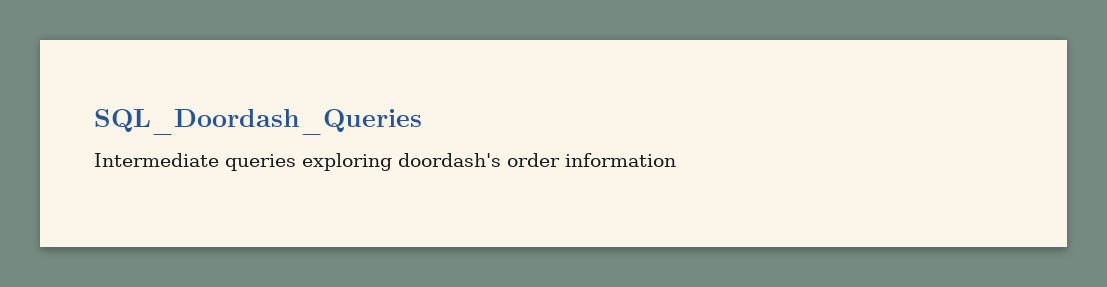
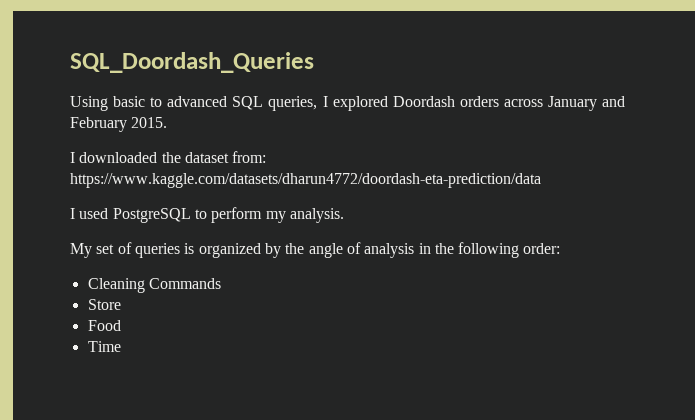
- Intermediate queries exploring doordash's order information
+ Using basic to advanced SQL queries, I explored Doordash orders across January and February 2015.
+ I downloaded the dataset from: https://www.kaggle.com/datasets/dharun4772/doordash-eta-prediction/data
+ I used PostgreSQL to perform my analysis.
+ My set of queries is organized by the angle of analysis in the following order:
+ Cleaning Commands
+ Store
+ Food
+ Time

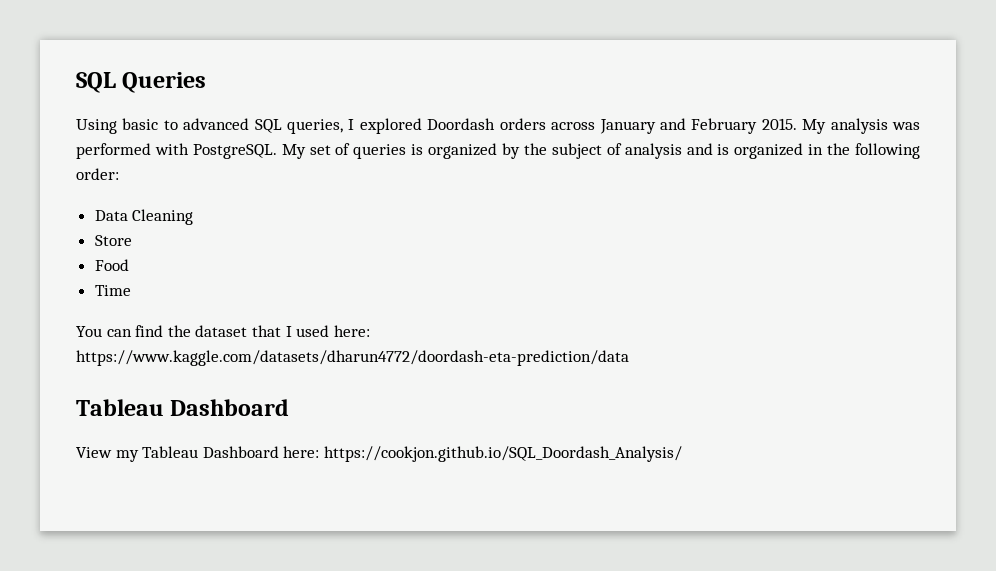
- SQL_Doordash_Queries
+ SQL Queries
- Using basic to advanced SQL queries, I explored Doordash orders across January and February 2015.
- I downloaded the dataset from: https://www.kaggle.com/datasets/dharun4772/doordash-eta-prediction/data
- I used PostgreSQL to perform my analysis.
- My set of queries is organized by the angle of analysis in the following order:
+ Using basic to advanced SQL queries, I explored Doordash orders across January and February 2015. My analysis was performed with PostgreSQL. My set of queries is organized by the subject of analysis and is organized in the following order:
- Cleaning Commands
+ Data Cleaning
+ You can find the dataset that I used here: https://www.kaggle.com/datasets/dharun4772/doordash-eta-prediction/data
+ Tableau Dashboard
+ View my Tableau Dashboard here: https://cookjon.github.io/SQL_Doordash_Analysis/

